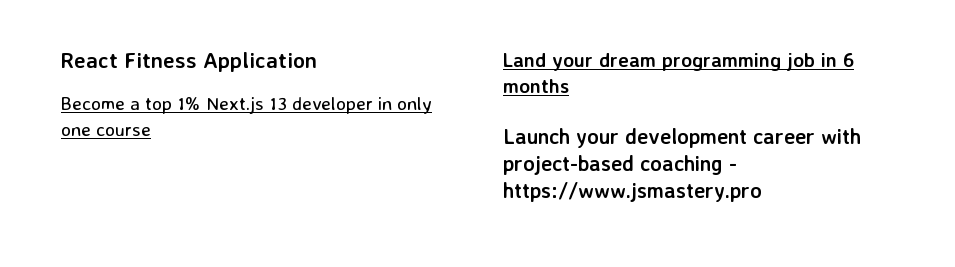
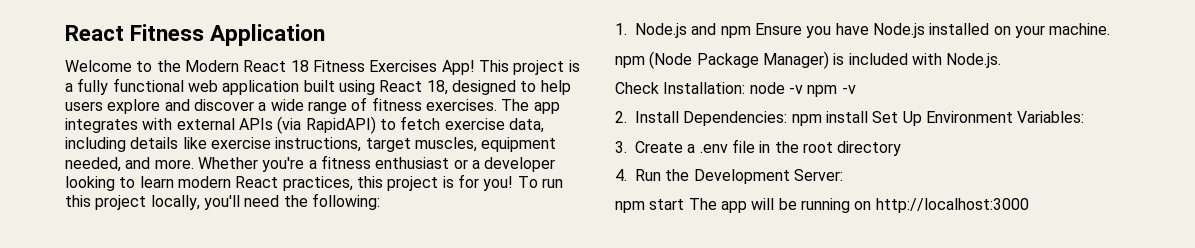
- Become a top 1% Next.js 13 developer in only one course
- Land your dream programming job in 6 months
- Launch your development career with project-based coaching - https://www.jsmastery.pro
+ Welcome to the Modern React 18 Fitness Exercises App! This project is a fully functional web application built using React 18, designed to help users explore and discover a wide range of fitness exercises. The app integrates with external APIs (via RapidAPI) to fetch exercise data, including details like exercise instructions, target muscles, equipment needed, and more. Whether you're a fitness enthusiast or a developer looking to learn modern React practices, this project is for you! To run this project locally, you'll need the following:
+ 1. Node.js and npm Ensure you have Node.js installed on your machine.
+ npm (Node Package Manager) is included with Node.js.
+ Check Installation: node -v npm -v
+ 2. Install Dependencies: npm install Set Up Environment Variables:
+ 3. Create a .env file in the root directory
+ 4. Run the Development Server:
+ npm start The app will be running on http://localhost:3000

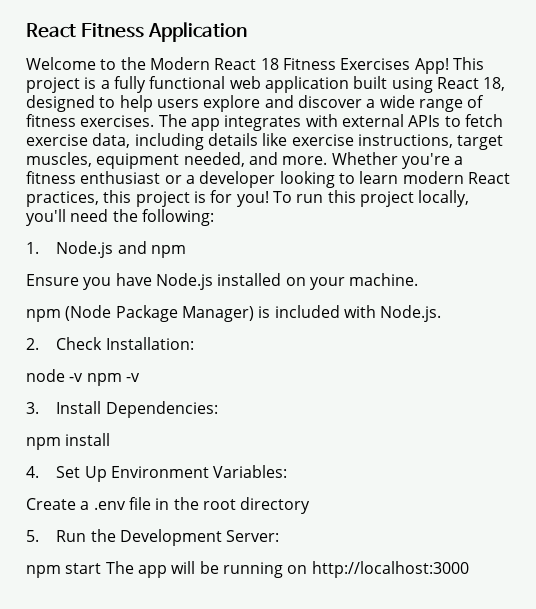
- The app integrates with external APIs (via RapidAPI) to fetch exercise data, including details like exercise instructions, target muscles, equipment needed, and more.
+ The app integrates with external APIs to fetch exercise data, including details like exercise instructions, target muscles, equipment needed, and more.
- 1. Node.js and npm Ensure you have Node.js installed on your machine.
+ 1. Node.js and npm
+ Ensure you have Node.js installed on your machine.
- Check Installation: node -v npm -v
+ 2. Check Installation:
+ node -v npm -v
- 2. Install Dependencies: npm install Set Up Environment Variables:
+ 3. Install Dependencies:
+ npm install
+ 4. Set Up Environment Variables:
- 3. Create a .env file in the root directory
+ Create a .env file in the root directory
- 4. Run the Development Server:
+ 5. Run the Development Server:

